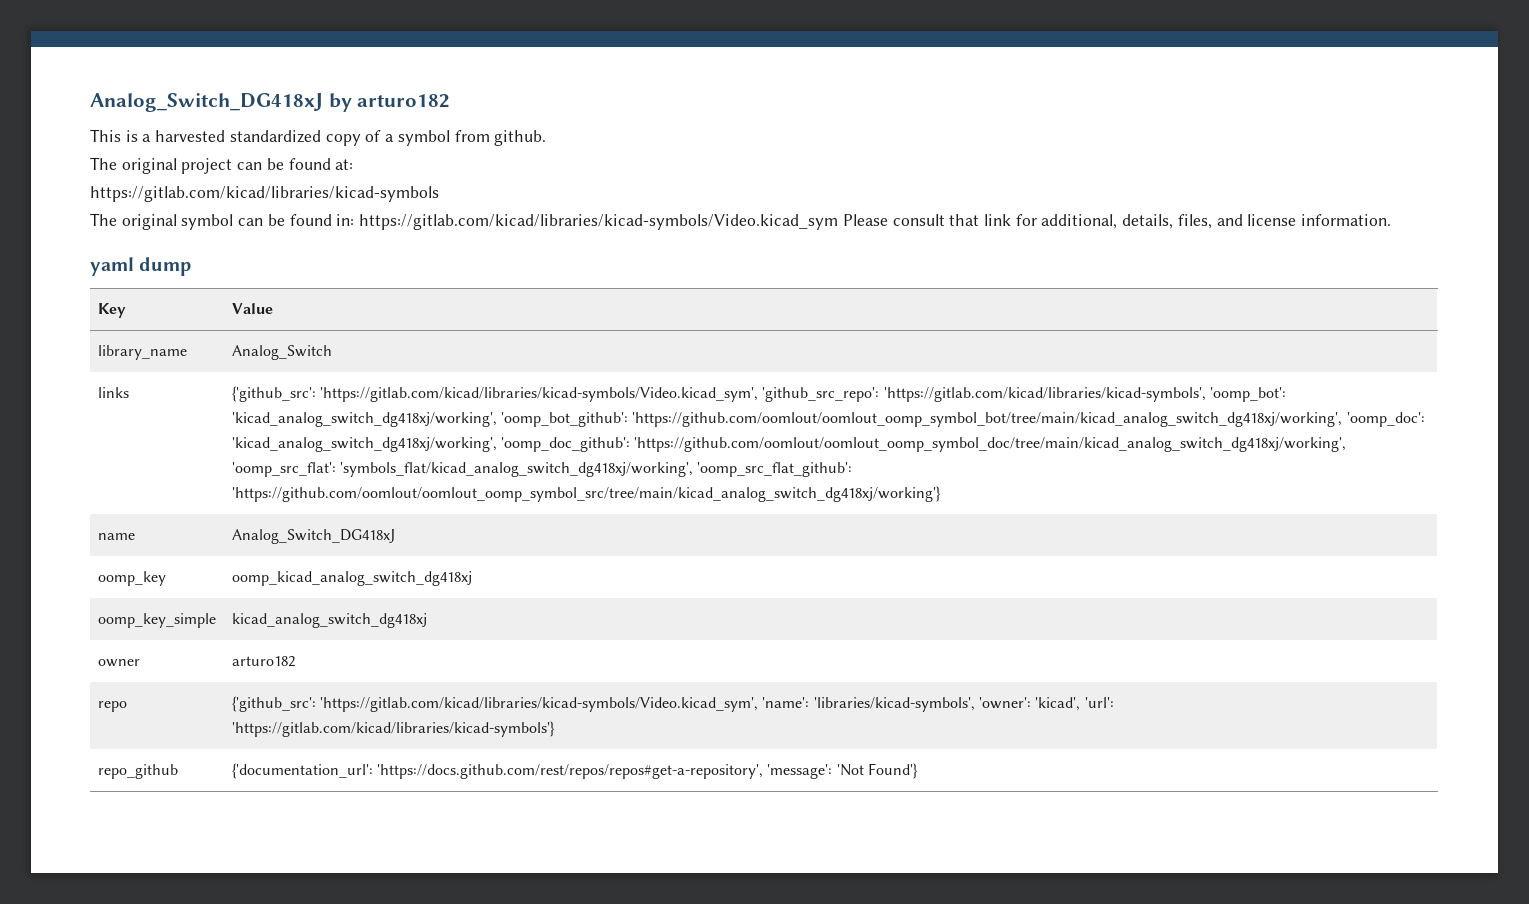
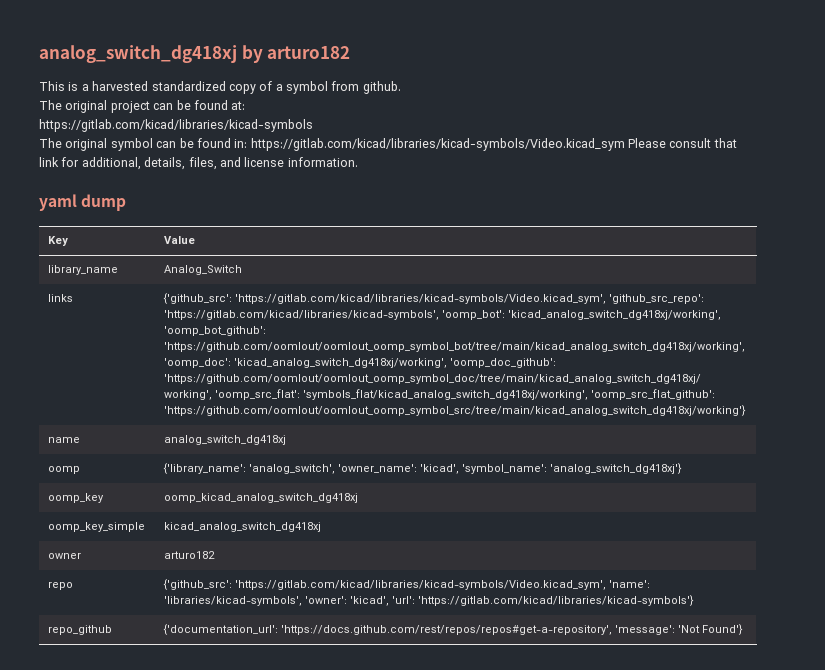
- Analog_Switch_DG418xJ by arturo182
+ analog_switch_dg418xj by arturo182
- name | Analog_Switch_DG418xJ
+ name | analog_switch_dg418xj
+ oomp | {'library_name': 'analog_switch', 'owner_name': 'kicad', 'symbol_name': 'analog_switch_dg418xj'}

